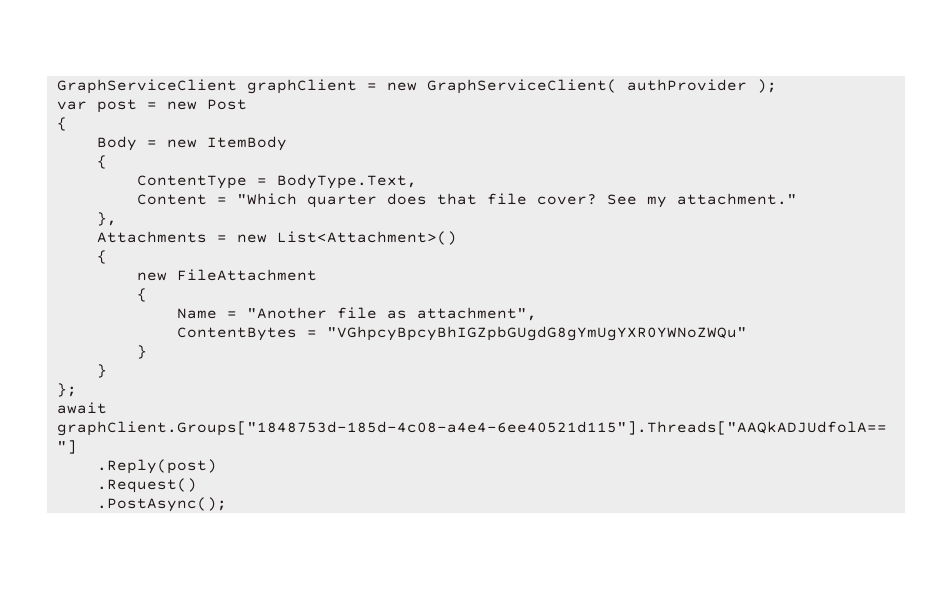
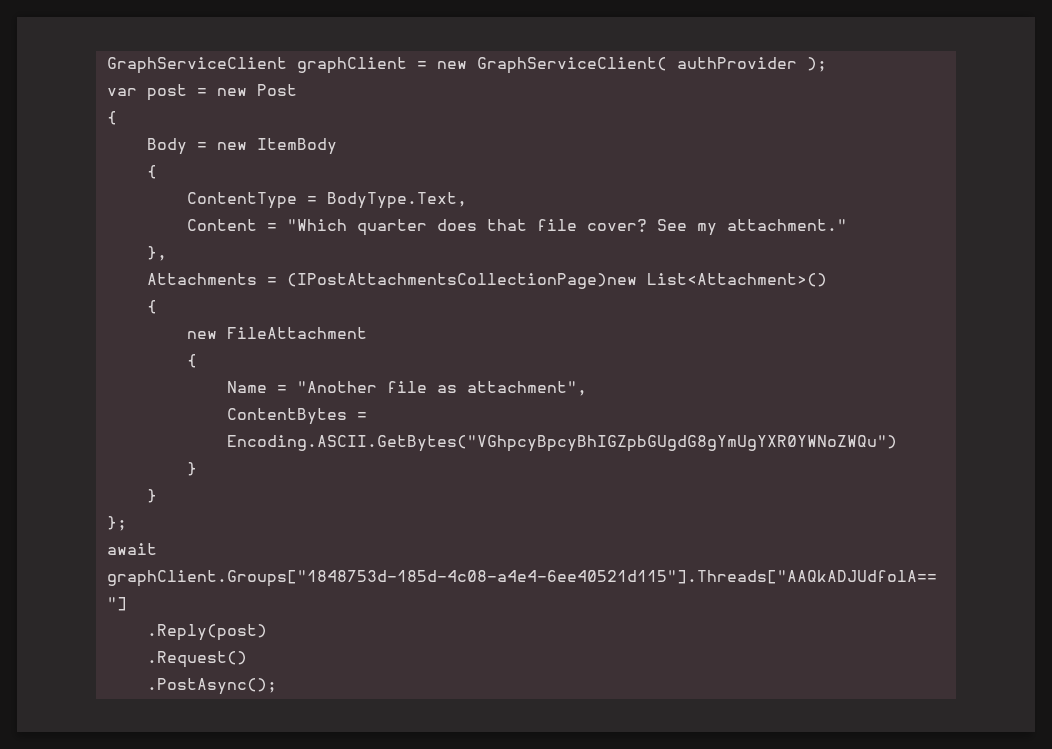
- Attachments = new List<Attachment>()
+ Attachments = (IPostAttachmentsCollectionPage)new List<Attachment>()
- ContentBytes = "VGhpcyBpcyBhIGZpbGUgdG8gYmUgYXR0YWNoZWQu"
+ ContentBytes = Encoding.ASCII.GetBytes("VGhpcyBpcyBhIGZpbGUgdG8gYmUgYXR0YWNoZWQu")

